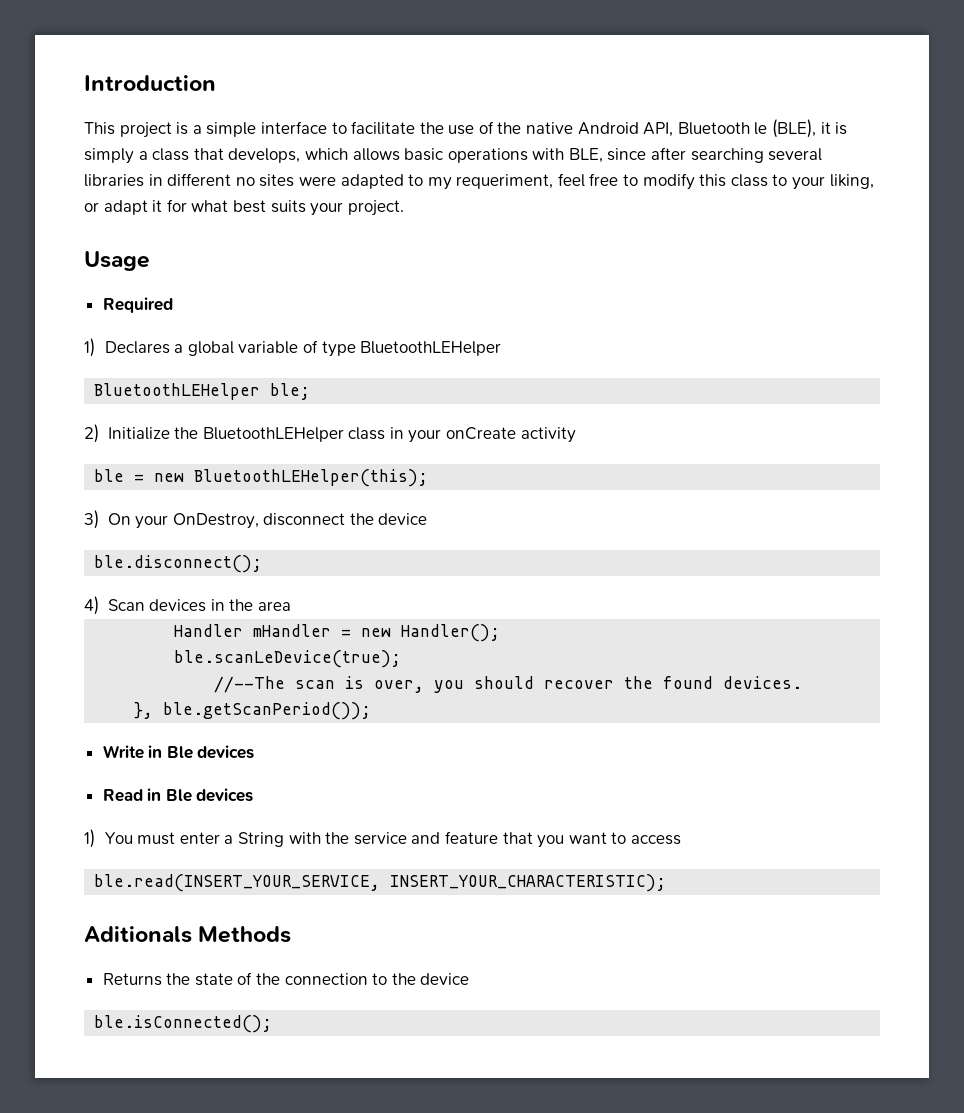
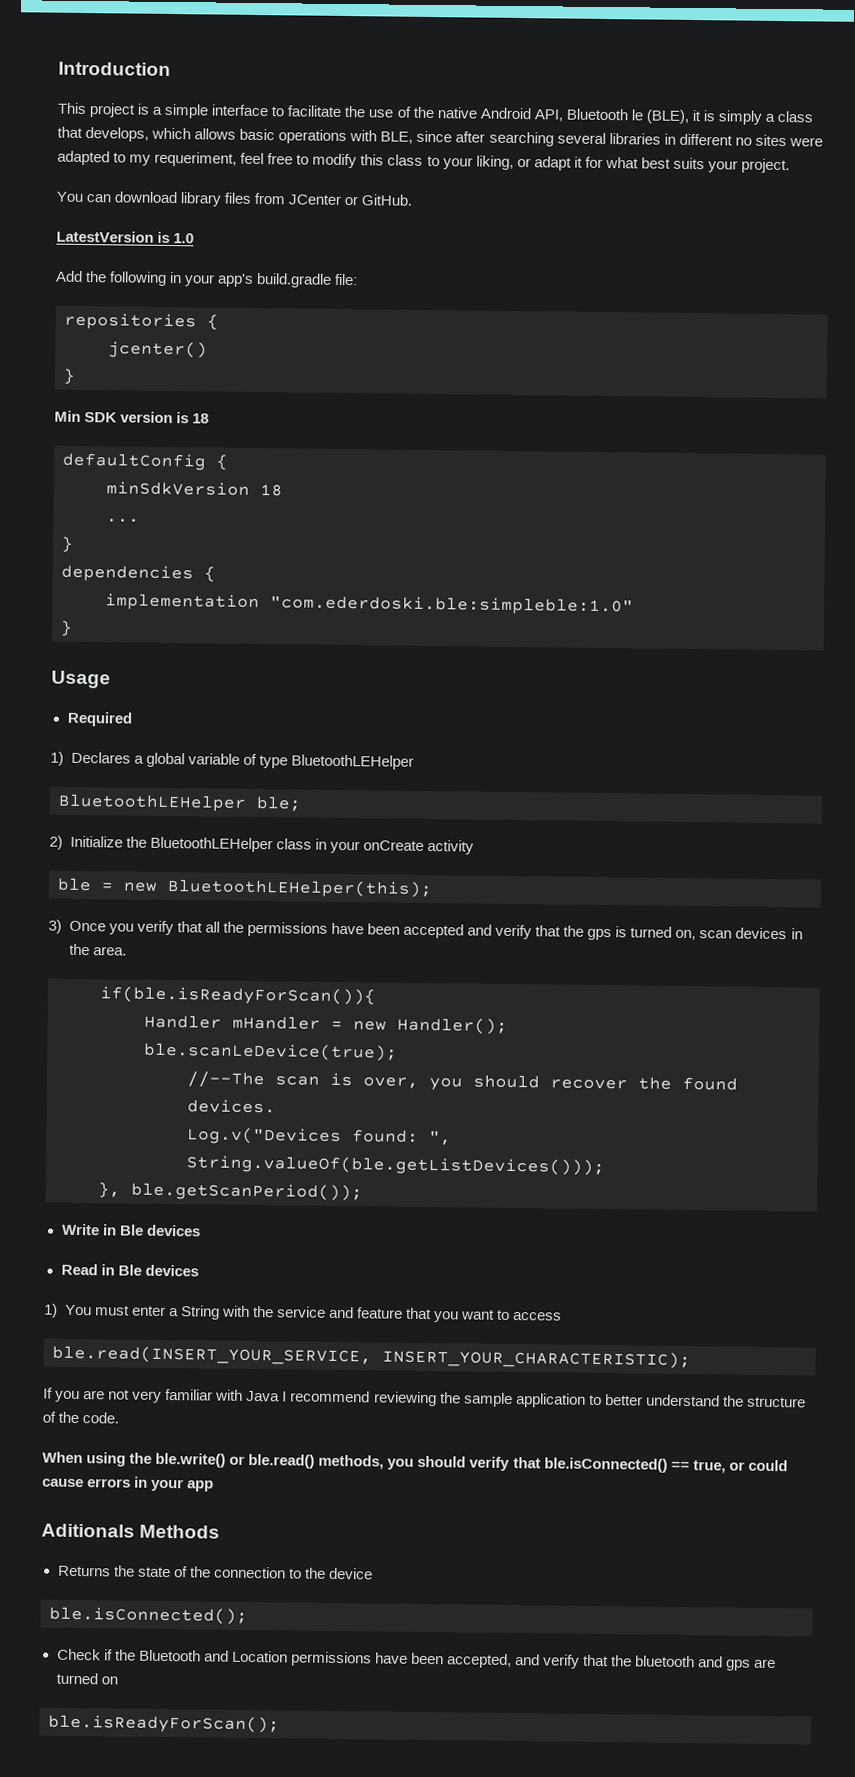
+ You can download library files from JCenter or GitHub.
+ LatestVersion is 1.0
+ Add the following in your app's build.gradle file:
+ repositories {
+ jcenter()
+ }
+ Min SDK version is 18
+ defaultConfig {
+ minSdkVersion 18
+ ...
+ }
+ dependencies {
+ implementation "com.ederdoski.ble:simpleble:1.0"
+ }
- 3) On your OnDestroy, disconnect the device
- ble.disconnect();
- 4) Scan devices in the area
+ 3) Once you verify that all the permissions have been accepted and verify that the gps is turned on, scan devices in the area.
+ if(ble.isReadyForScan()){
+ Log.v("Devices found: ", String.valueOf(ble.getListDevices()));
+ If you are not very familiar with Java I recommend reviewing the sample application to better understand the structure of the code.
+ When using the ble.write() or ble.read() methods, you should verify that ble.isConnected() == true, or could cause errors in your app
+ Check if the Bluetooth and Location permissions have been accepted, and verify that the bluetooth and gps are turned on
+ ble.isReadyForScan();

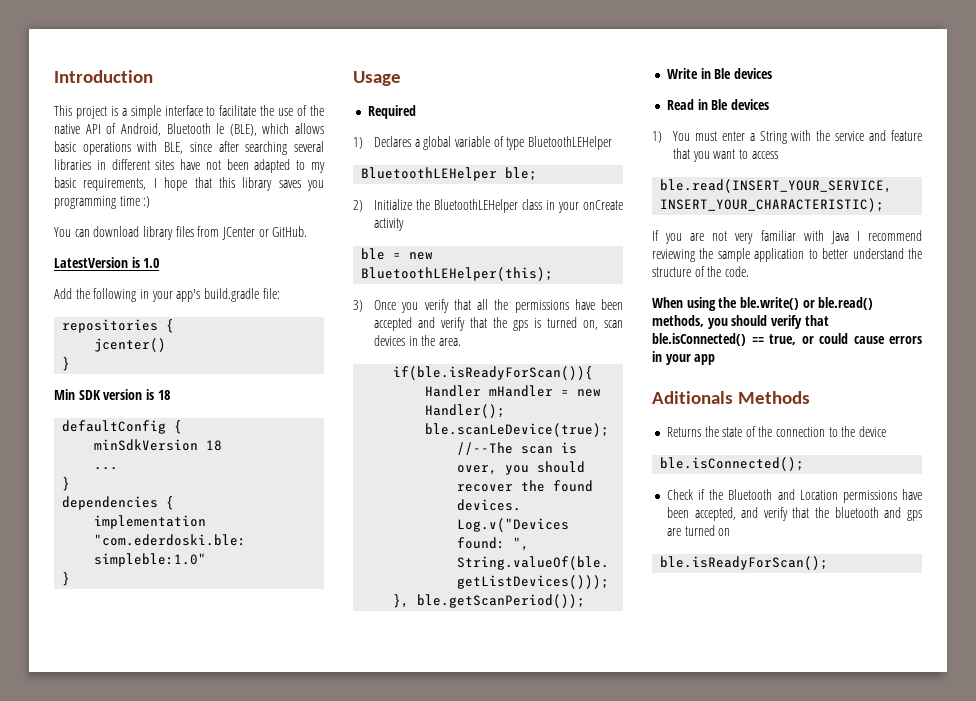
- This project is a simple interface to facilitate the use of the native Android API, Bluetooth le (BLE), it is simply a class that develops, which allows basic operations with BLE, since after searching several libraries in different no sites were adapted to my requeriment, feel free to modify this class to your liking, or adapt it for what best suits your project.
+ This project is a simple interface to facilitate the use of the native API of Android, Bluetooth le (BLE), which allows basic operations with BLE, since after searching several libraries in different sites have not been adapted to my basic requirements, I hope that this library saves you programming time :)

